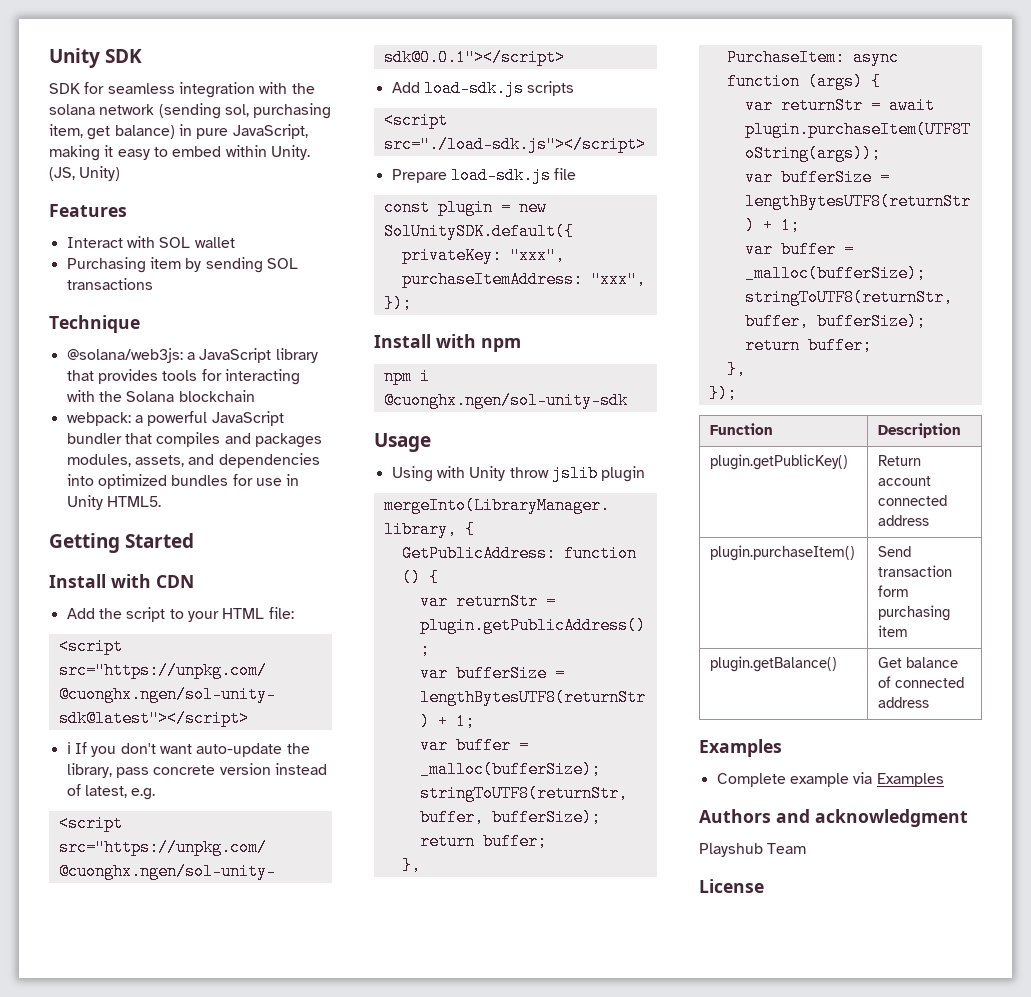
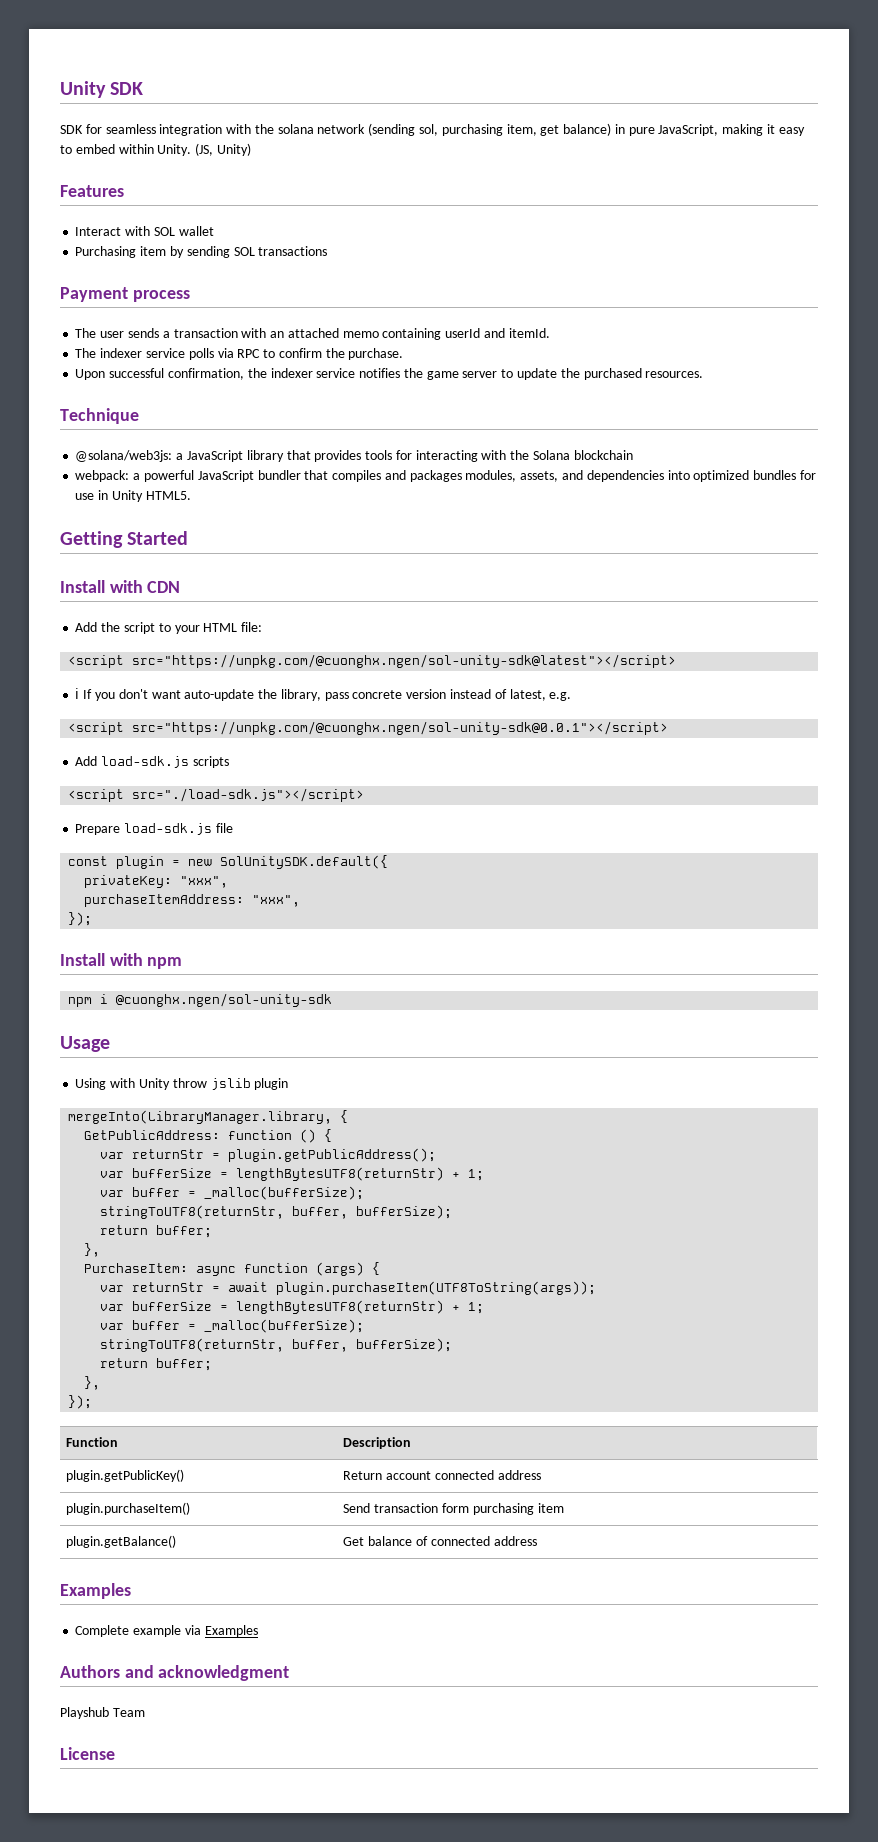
+ Payment process
+ The user sends a transaction with an attached memo containing userId and itemId.
+ The indexer service polls via RPC to confirm the purchase.
+ Upon successful confirmation, the indexer service notifies the game server to update the purchased resources.

